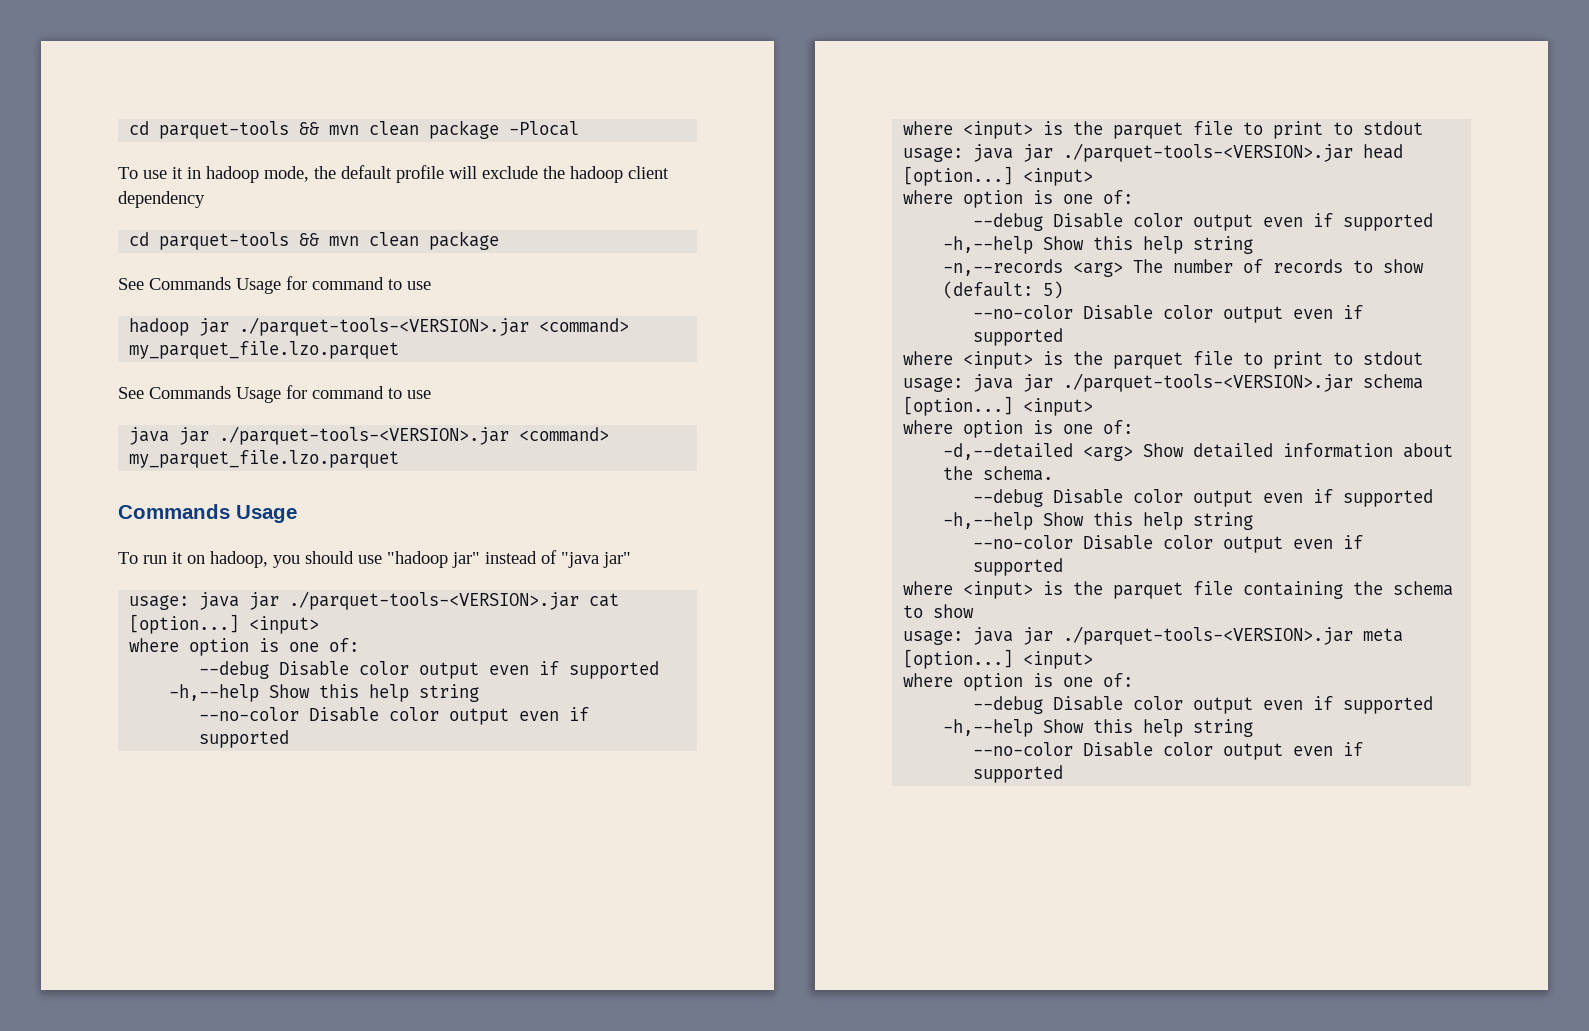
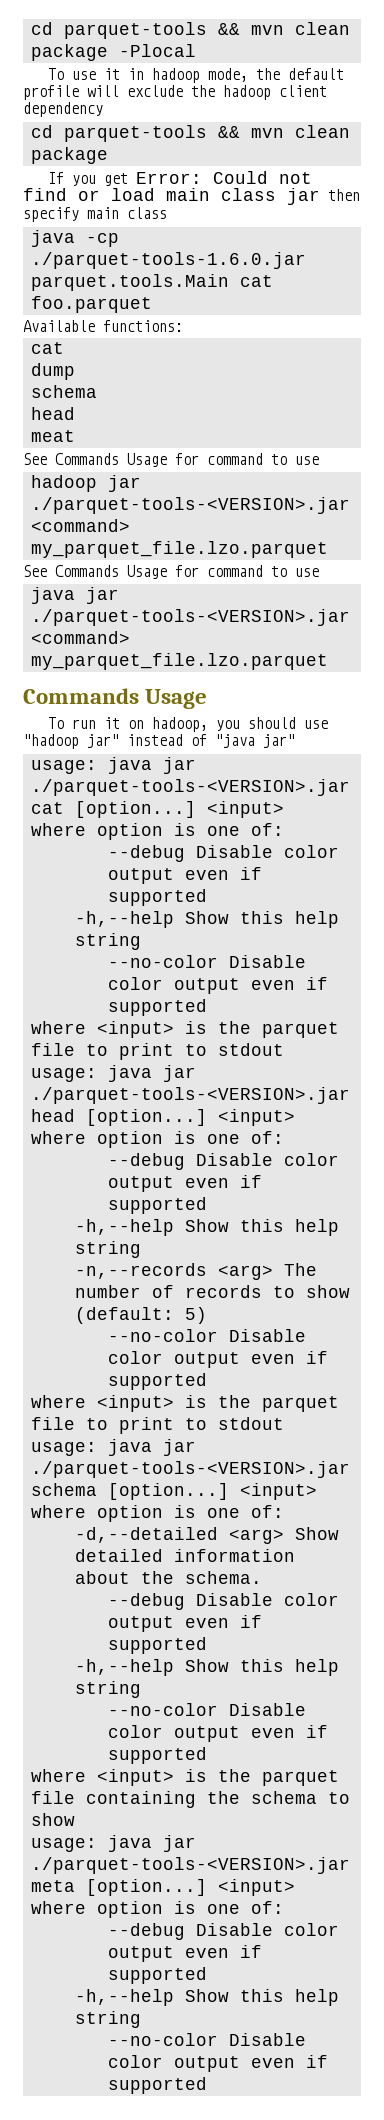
+ If you get Error: Could not find or load main class jar then specify main class
+ java -cp ./parquet-tools-1.6.0.jar parquet.tools.Main cat foo.parquet
+ Available functions:
+ cat
+ dump
+ schema
+ head
+ meat

